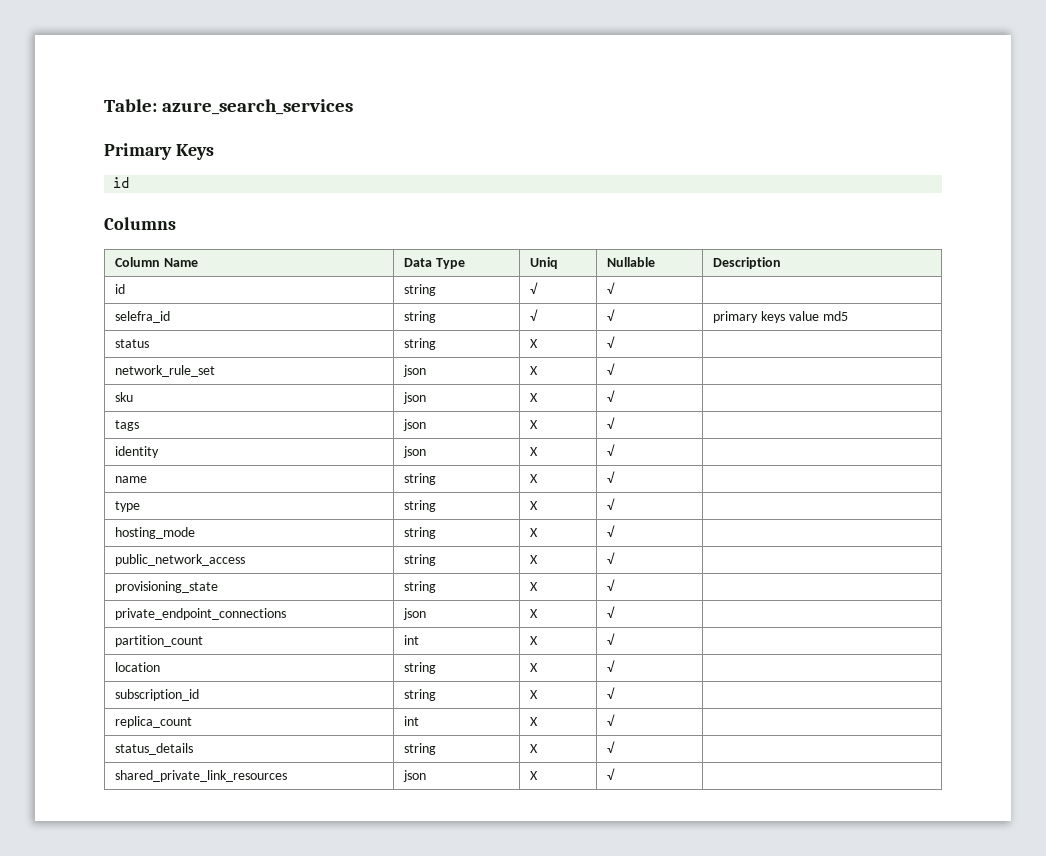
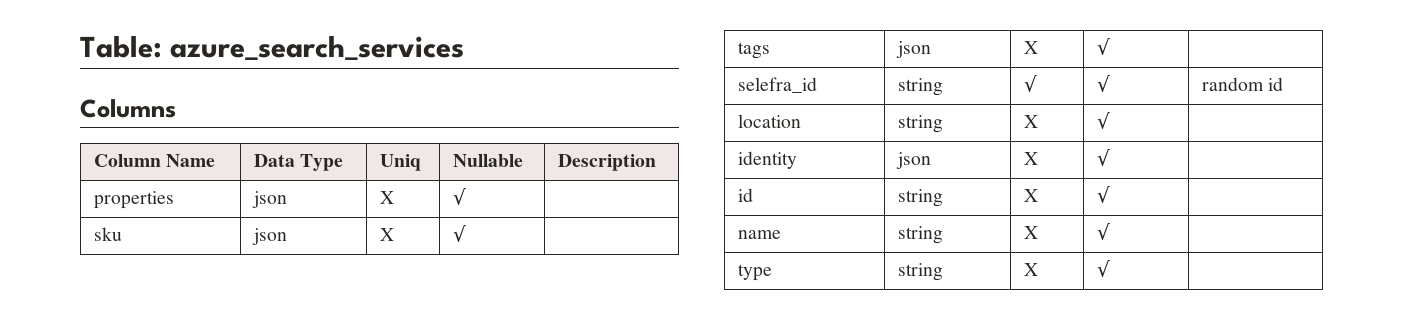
- Primary Keys
- id
- id | string | √ | √ |
- selefra_id | string | √ | √ | primary keys value md5
- status | string | X | √ |
- network_rule_set | json | X | √ |
+ properties | json | X | √ |
+ selefra_id | string | √ | √ | random id
+ location | string | X | √ |
+ id | string | X | √ |
- hosting_mode | string | X | √ |
- public_network_access | string | X | √ |
- provisioning_state | string | X | √ |
- private_endpoint_connections | json | X | √ |
- partition_count | int | X | √ |
- location | string | X | √ |
- subscription_id | string | X | √ |
- replica_count | int | X | √ |
- status_details | string | X | √ |
- shared_private_link_resources | json | X | √ |

